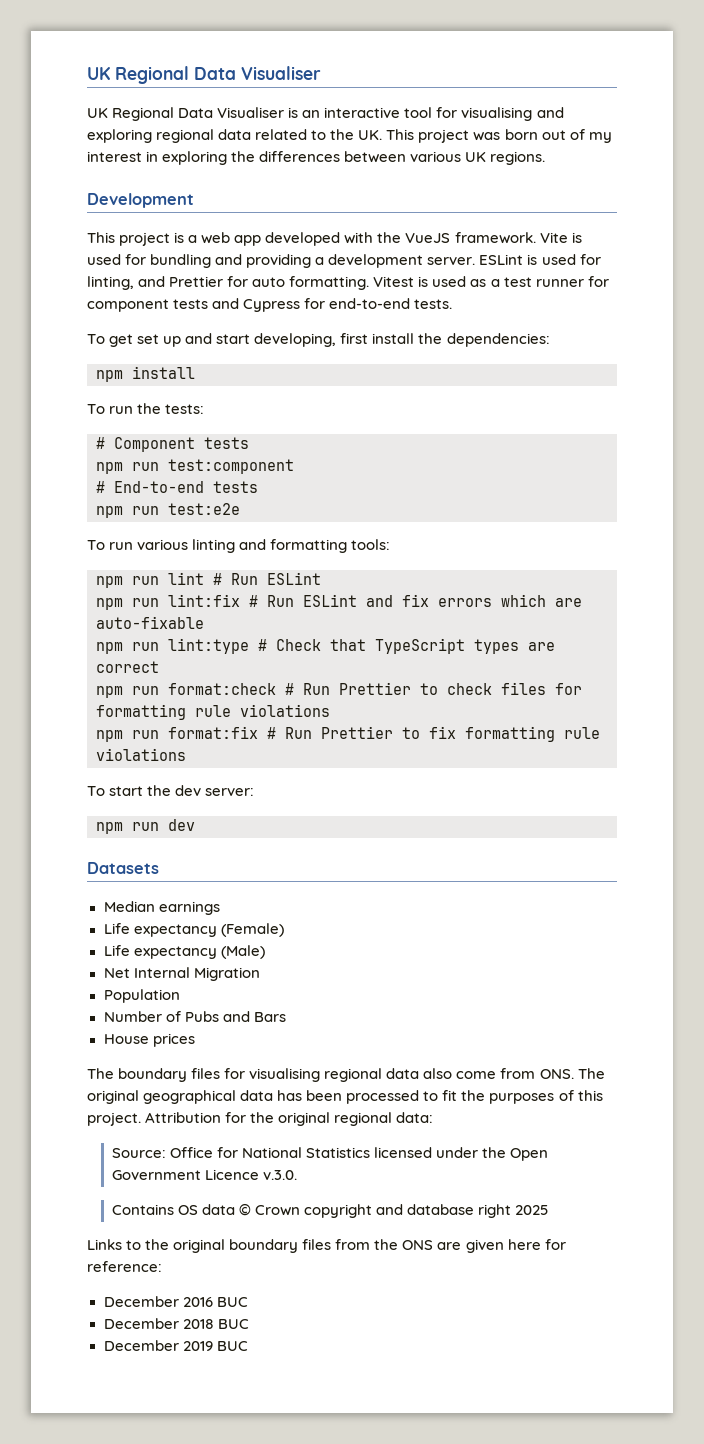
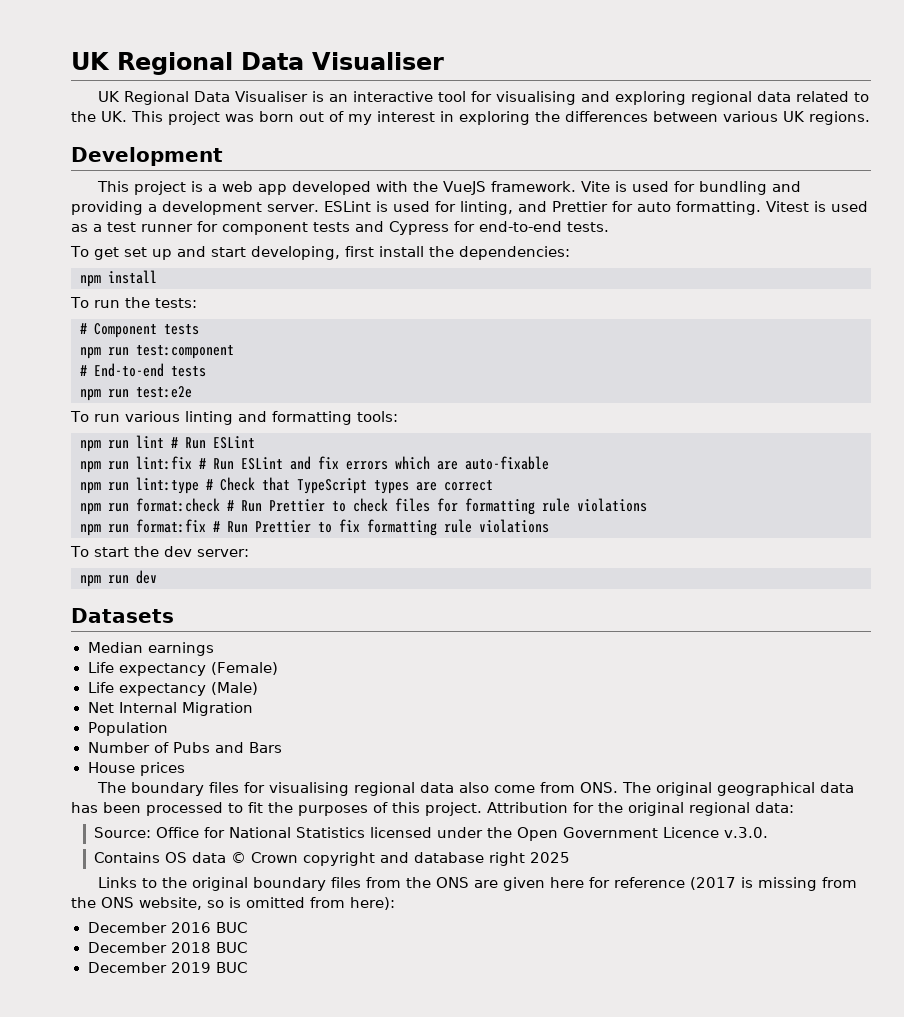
- Links to the original boundary files from the ONS are given here for reference:
+ Links to the original boundary files from the ONS are given here for reference (2017 is missing from the ONS website, so is omitted from here):

